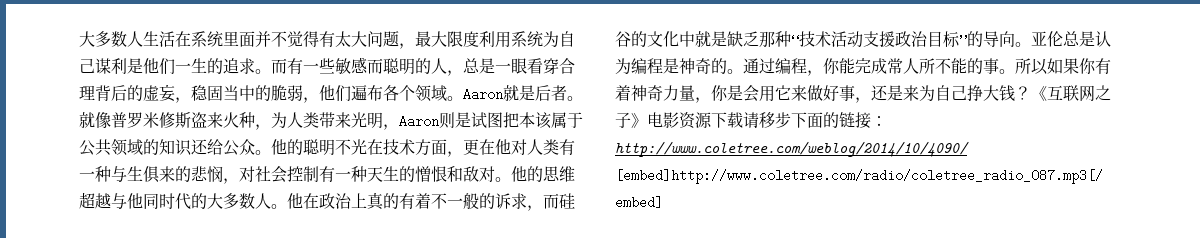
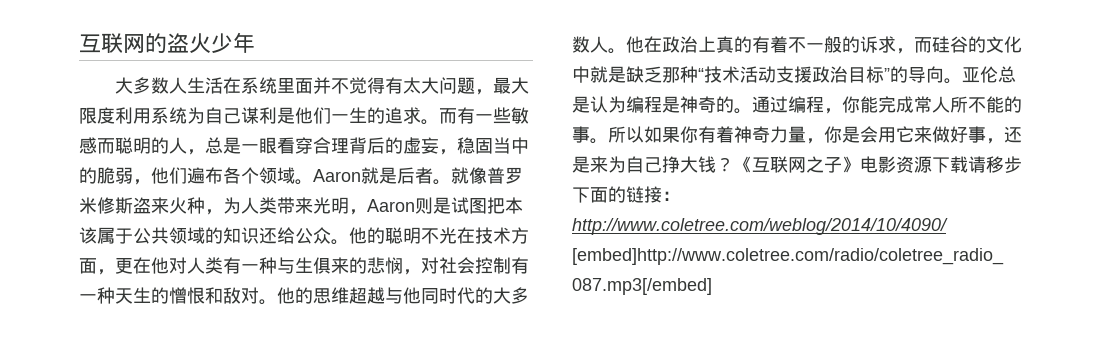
+ 互联网的盗火少年

